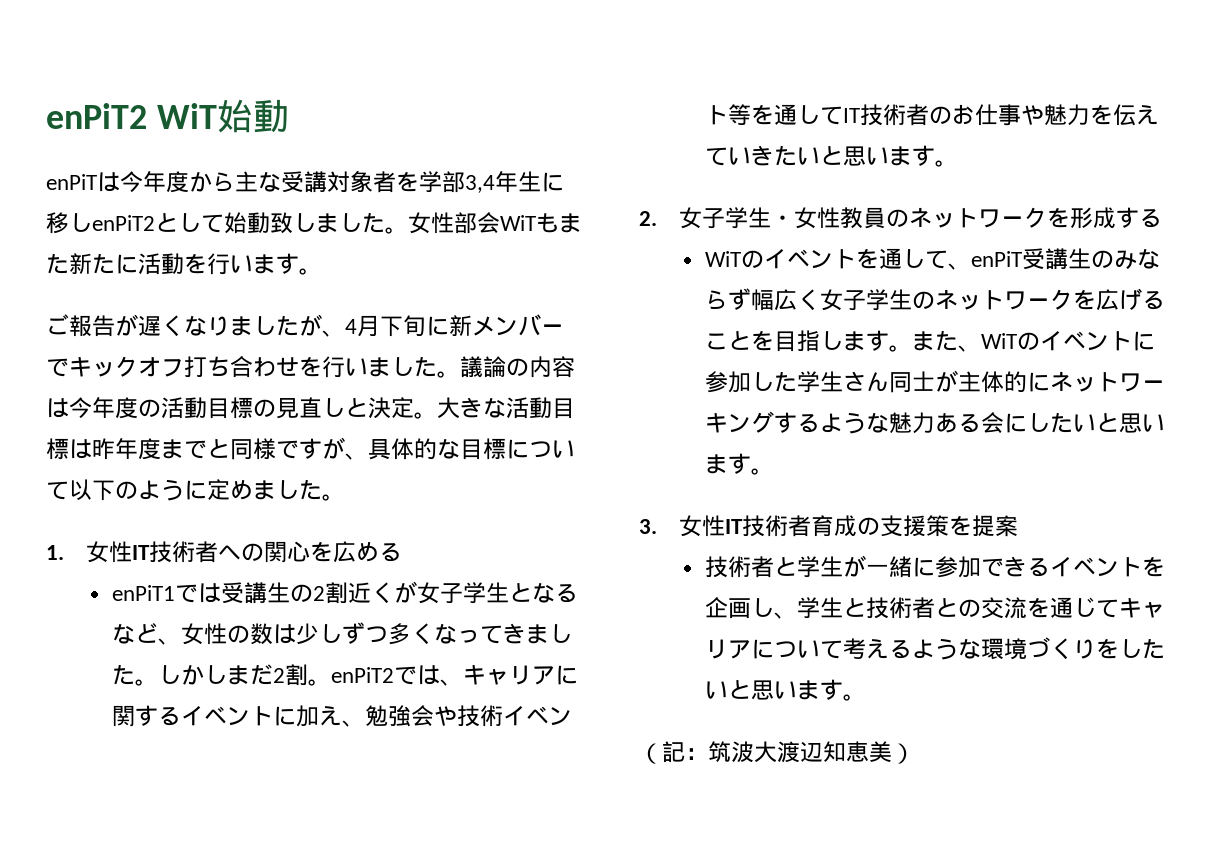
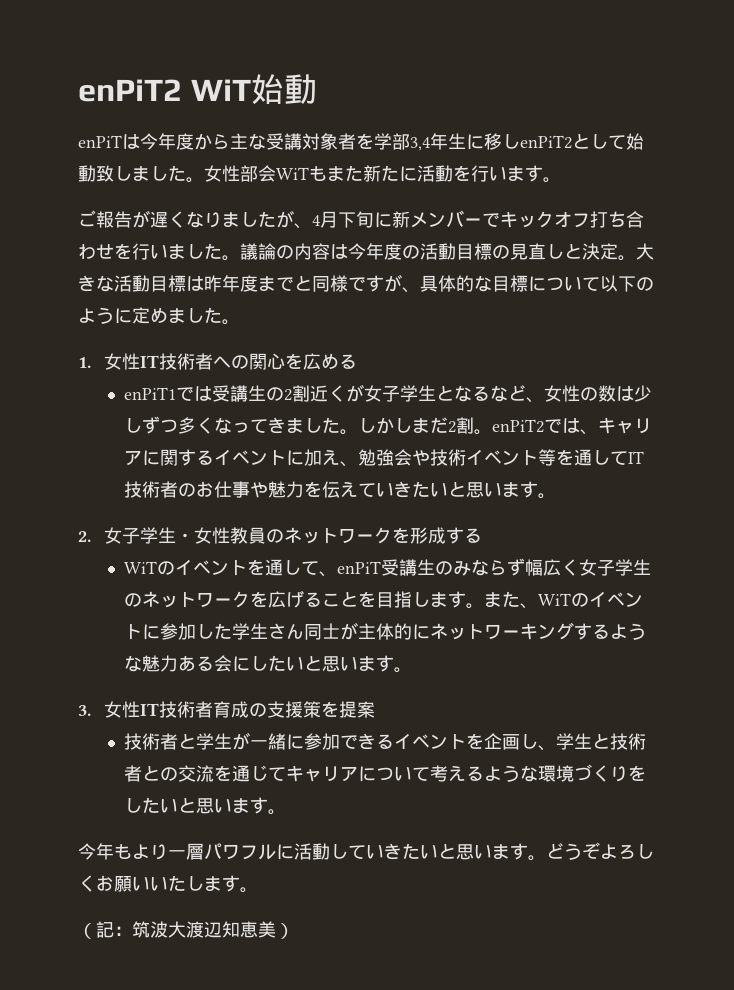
+ 今年もより一層パワフルに活動していきたいと思います。どうぞよろしくお願いいたします。

